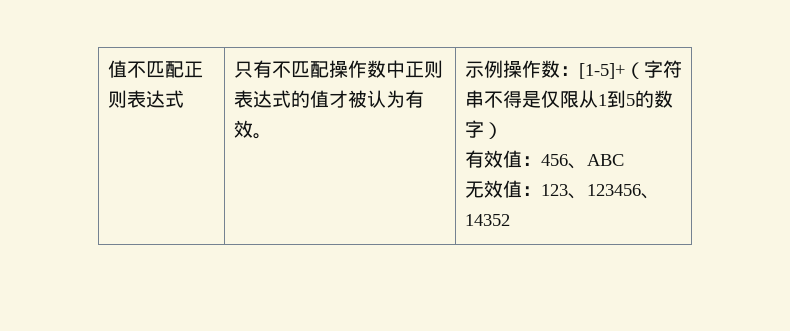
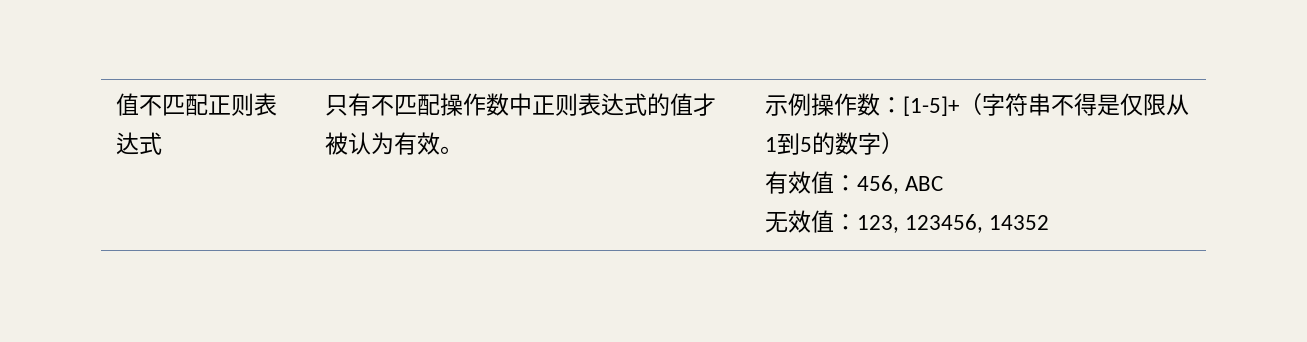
  值不匹配正则表达式 | 只有不匹配操作数中正则表达式的值才被认为有效。 | 示例操作数：[1-5]+（字符串不得是仅限从1到5的数字）
- 有效值：456、ABC
- 无效值：123、123456、14352
+ 有效值：456, ABC
+ 无效值：123, 123456, 14352

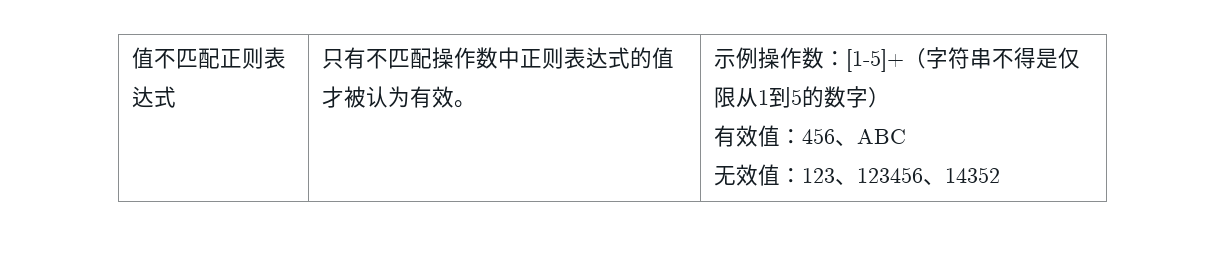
  值不匹配正则表达式 | 只有不匹配操作数中正则表达式的值才被认为有效。 | 示例操作数：[1-5]+（字符串不得是仅限从1到5的数字）
- 有效值：456, ABC
- 无效值：123, 123456, 14352
+ 有效值：456、ABC
+ 无效值：123、123456、14352

